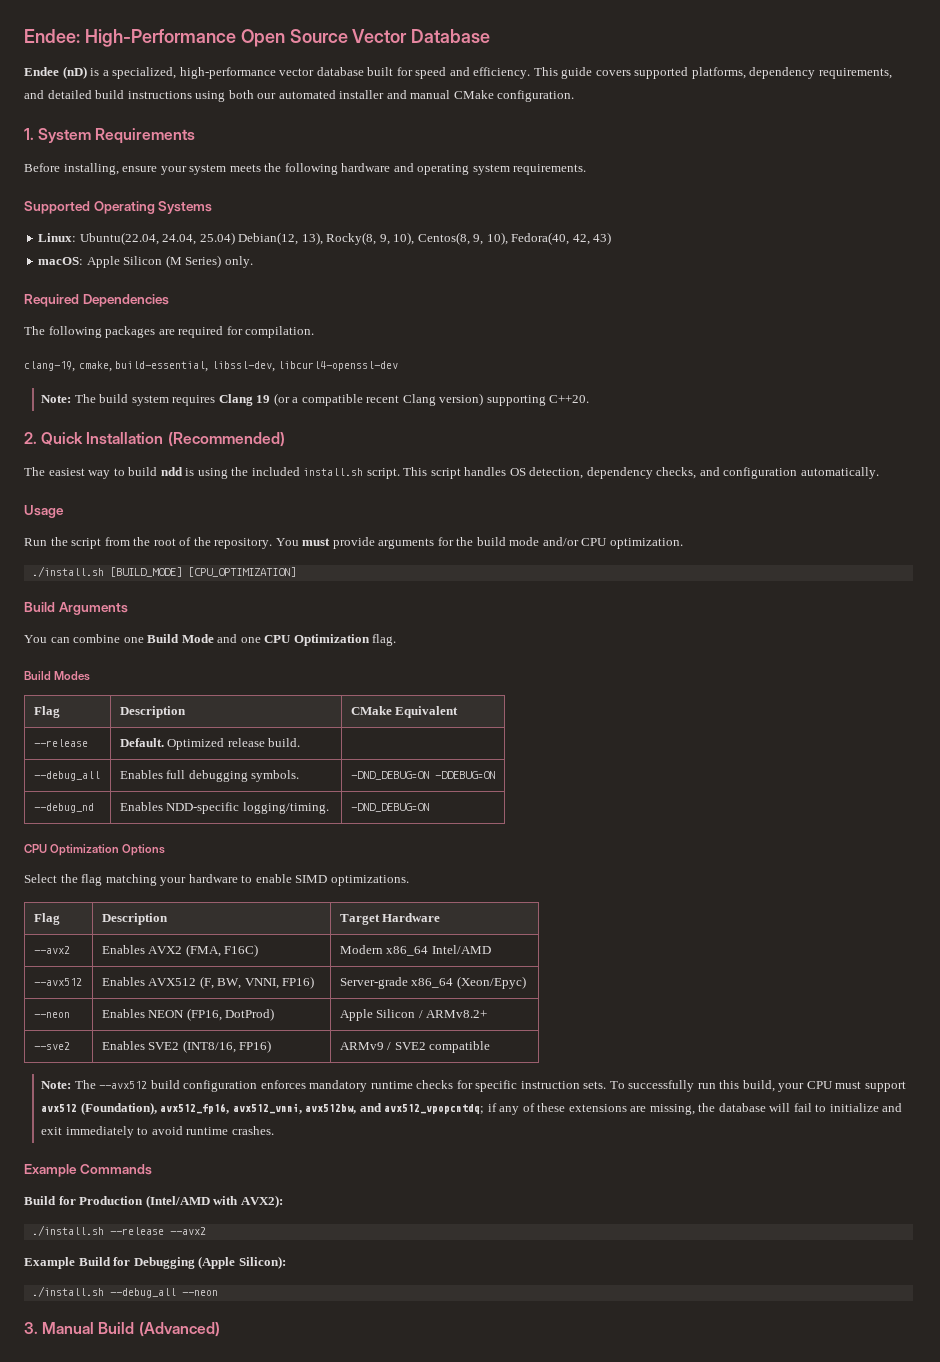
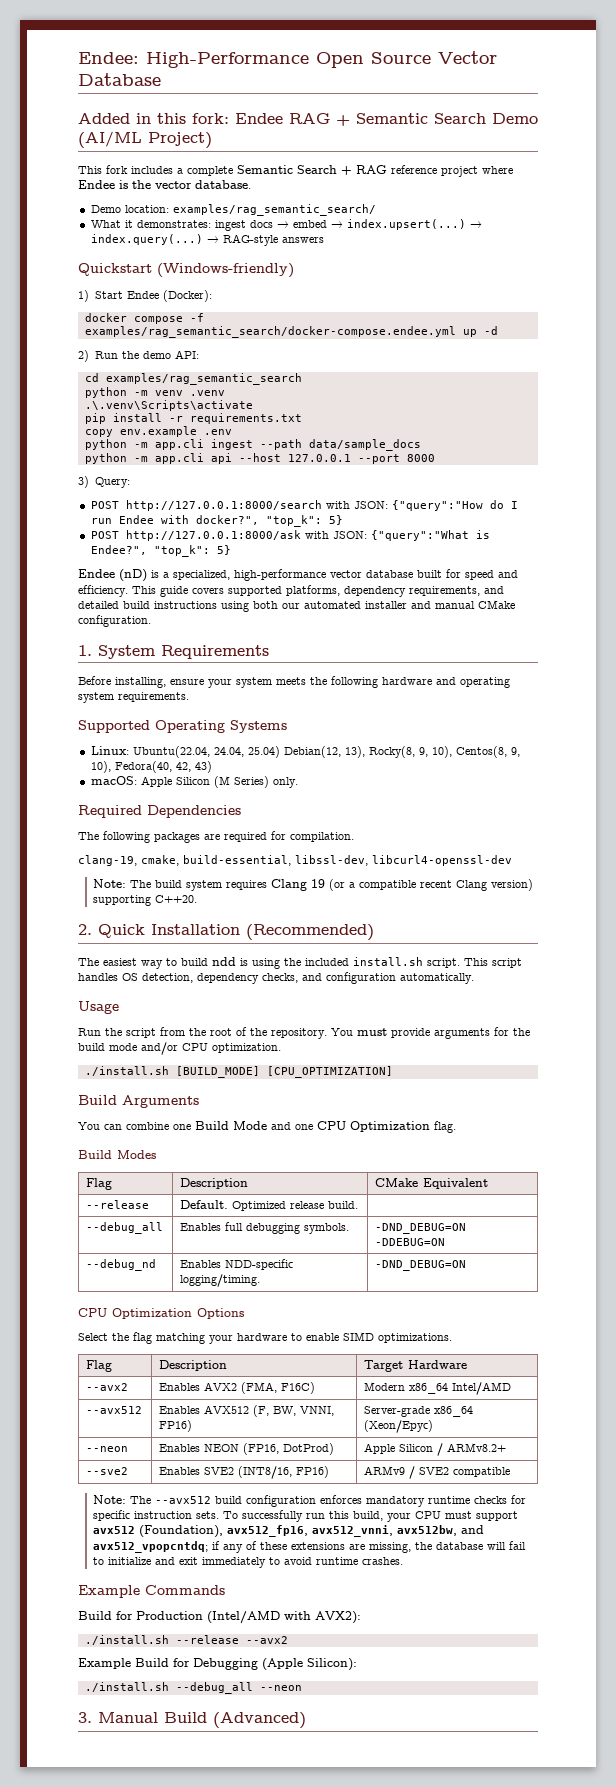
+ Added in this fork: Endee RAG + Semantic Search Demo (AI/ML Project)
+ This fork includes a complete Semantic Search + RAG reference project where Endee is the vector database.
+ Demo location: examples/rag_semantic_search/
+ What it demonstrates: ingest docs → embed → index.upsert(...) → index.query(...) → RAG-style answers
+ Quickstart (Windows-friendly)
+ 1) Start Endee (Docker):
+ docker compose -f examples/rag_semantic_search/docker-compose.endee.yml up -d
+ 2) Run the demo API:
+ cd examples/rag_semantic_search
+ python -m venv .venv
+ .\.venv\Scripts\activate
+ pip install -r requirements.txt
+ copy env.example .env
+ python -m app.cli ingest --path data/sample_docs
+ python -m app.cli api --host 127.0.0.1 --port 8000
+ 3) Query:
+ POST http://127.0.0.1:8000/search with JSON: {"query":"How do I run Endee with docker?", "top_k": 5}
+ POST http://127.0.0.1:8000/ask with JSON: {"query":"What is Endee?", "top_k": 5}

